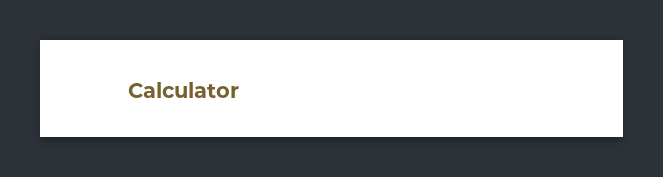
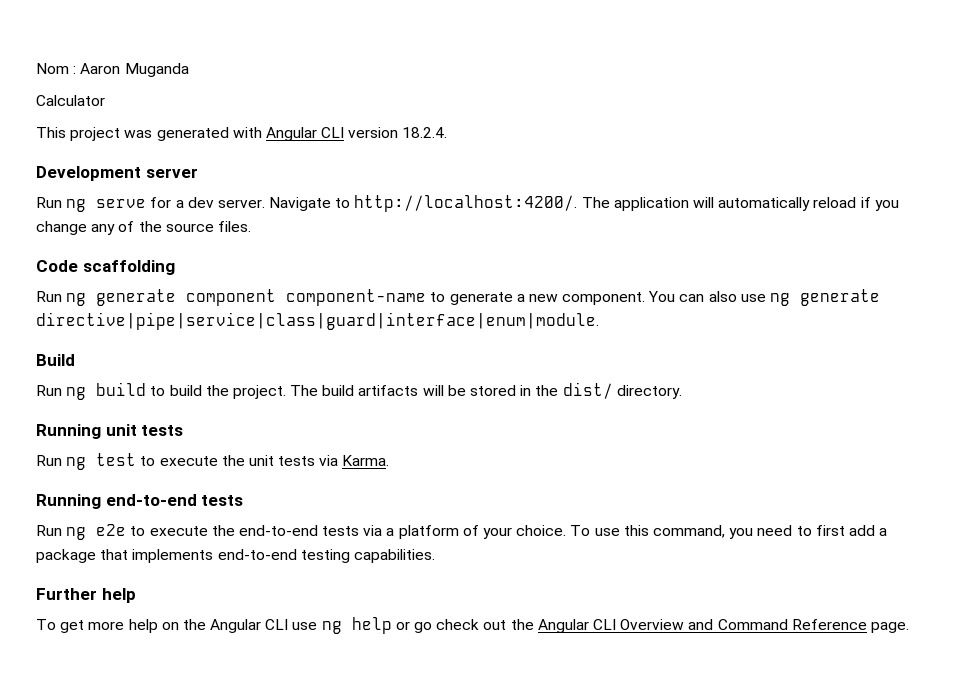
+ Nom : Aaron Muganda
  Calculator
+ This project was generated with Angular CLI version 18.2.4.
+ Development server
+ Run ng serve for a dev server. Navigate to http://localhost:4200/. The application will automatically reload if you change any of the source files.
+ Code scaffolding
+ Run ng generate component component-name to generate a new component. You can also use ng generate directive|pipe|service|class|guard|interface|enum|module.
+ Build
+ Run ng build to build the project. The build artifacts will be stored in the dist/ directory.
+ Running unit tests
+ Run ng test to execute the unit tests via Karma.
+ Running end-to-end tests
+ Run ng e2e to execute the end-to-end tests via a platform of your choice. To use this command, you need to first add a package that implements end-to-end testing capabilities.
+ Further help
+ To get more help on the Angular CLI use ng help or go check out the Angular CLI Overview and Command Reference page.

